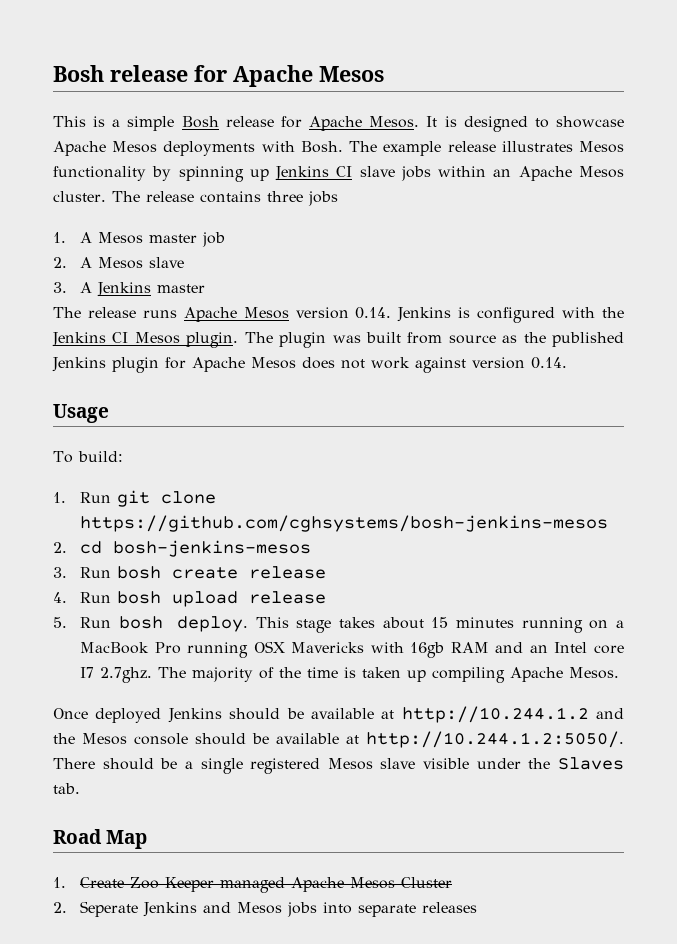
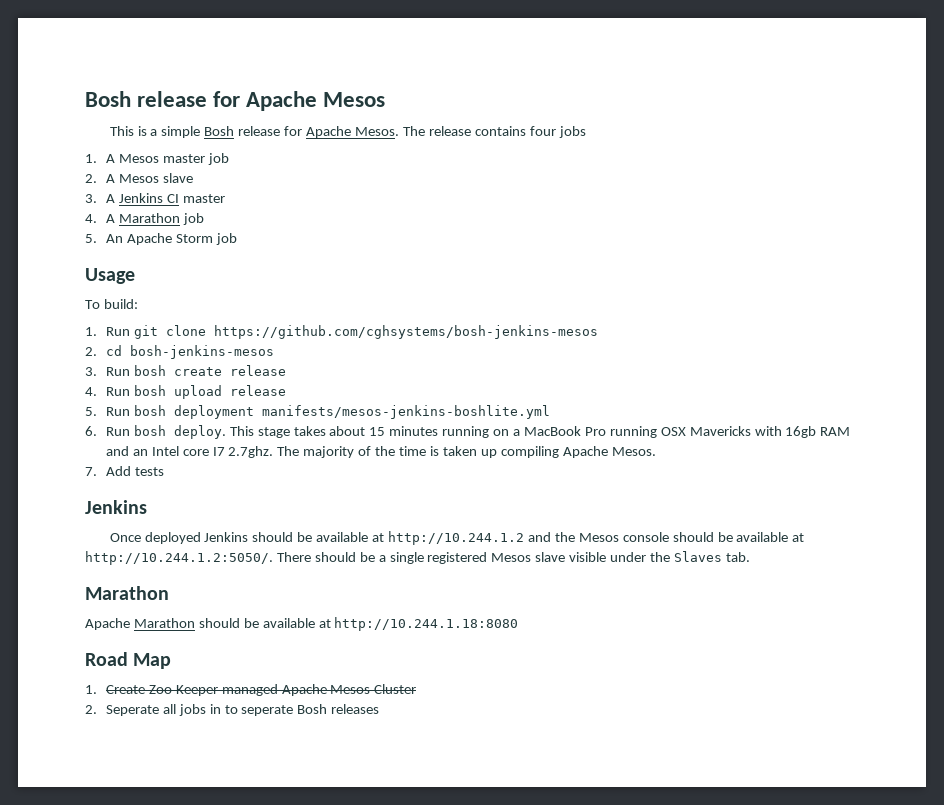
- It is designed to showcase Apache Mesos deployments with Bosh. The example release illustrates Mesos functionality by spinning up Jenkins CI slave jobs within an Apache Mesos cluster.
- The release contains three jobs
+ The release contains four jobs
- 3. A Jenkins master
+ 3. A Jenkins CI master
- The release runs Apache Mesos version 0.14. Jenkins is configured with the Jenkins CI Mesos plugin. The plugin was built from source as the published Jenkins plugin for Apache Mesos does not work against version 0.14.
+ 4. A Marathon job
+ 5. An Apache Storm job
- 5. Run bosh deploy.
+ 5. Run bosh deployment manifests/mesos-jenkins-boshlite.yml
+ 6. Run bosh deploy.
+ 7. Add tests
+ Jenkins
  Once deployed Jenkins should be available at http://10.244.1.2 and the Mesos console should be available at http://10.244.1.2:5050/. There should be a single registered Mesos slave visible under the Slaves tab.
+ Marathon
+ Apache Marathon should be available at http://10.244.1.18:8080
- 2. Seperate Jenkins and Mesos jobs into separate releases
+ 2. Seperate all jobs in to seperate Bosh releases

